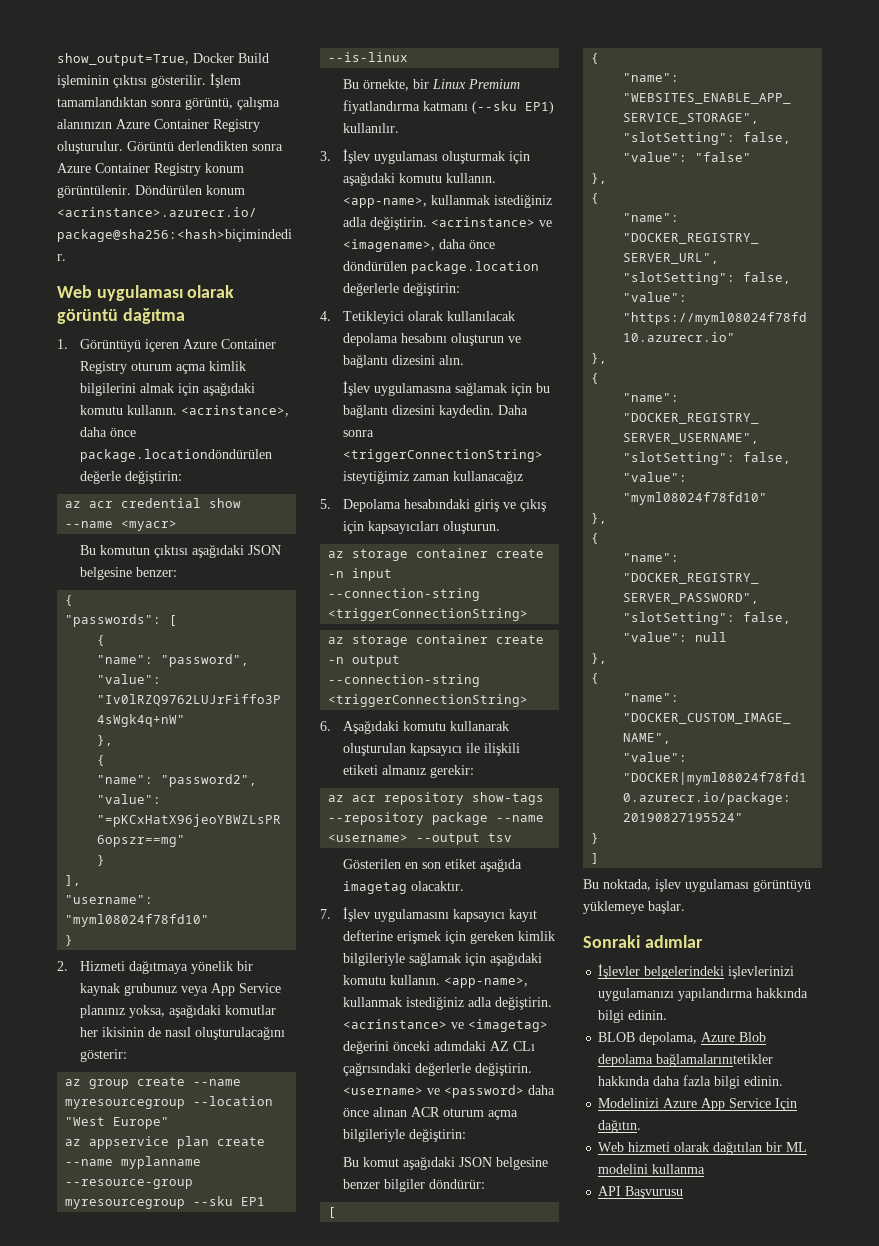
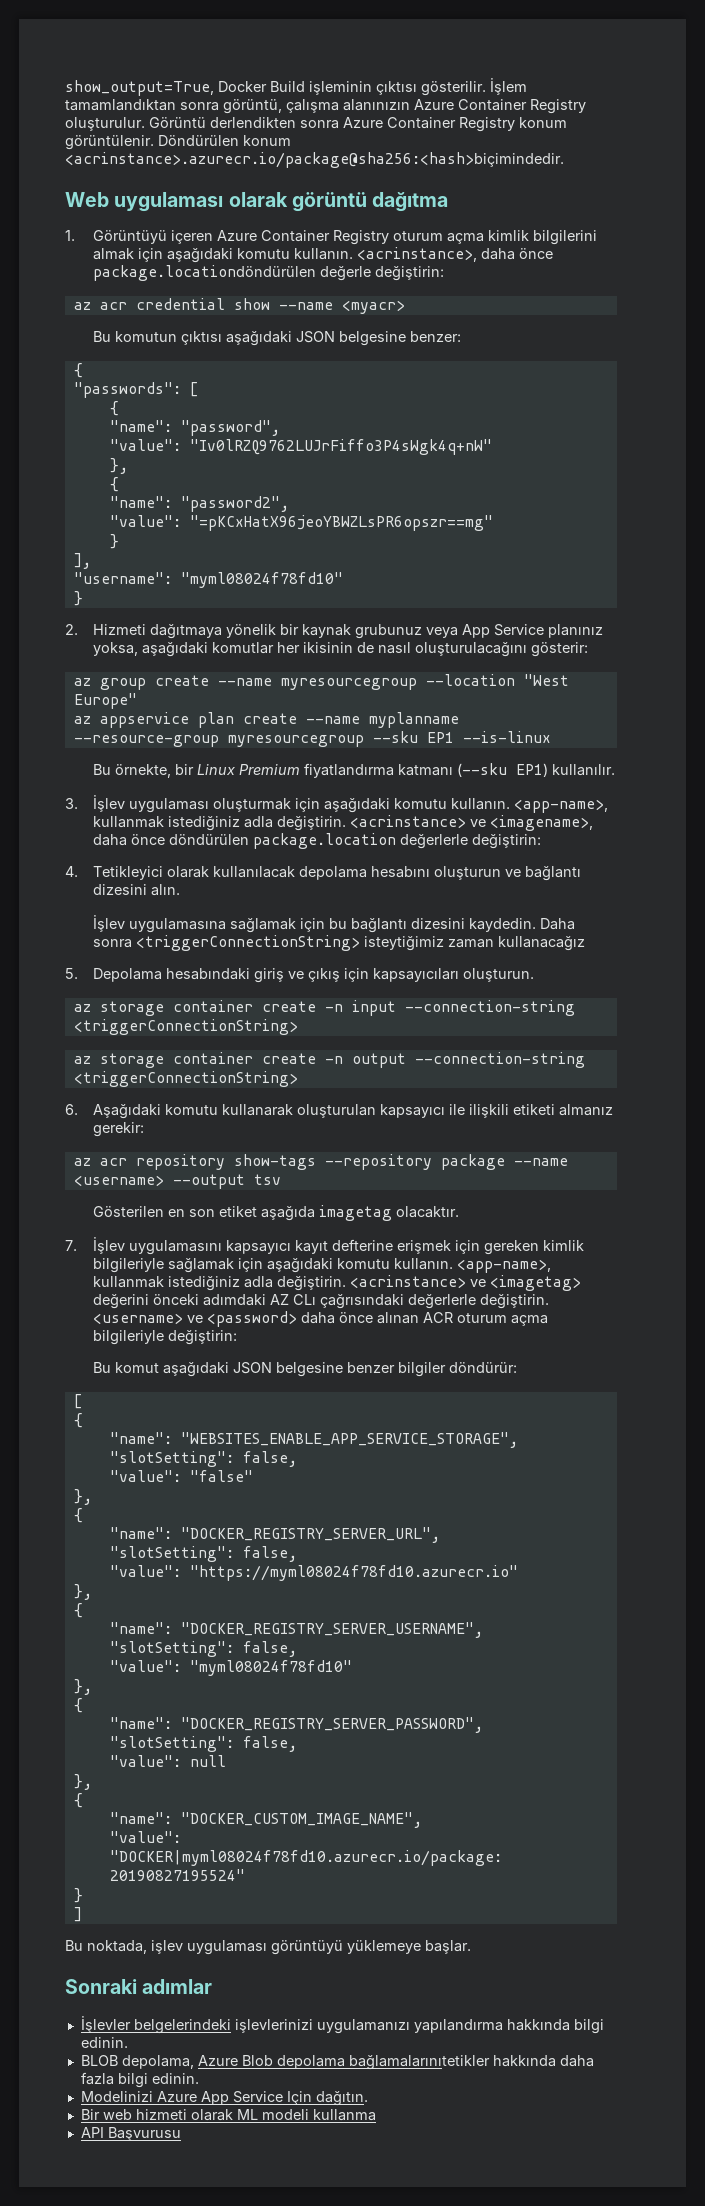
- Web hizmeti olarak dağıtılan bir ML modelini kullanma
+ Bir web hizmeti olarak ML modeli kullanma

